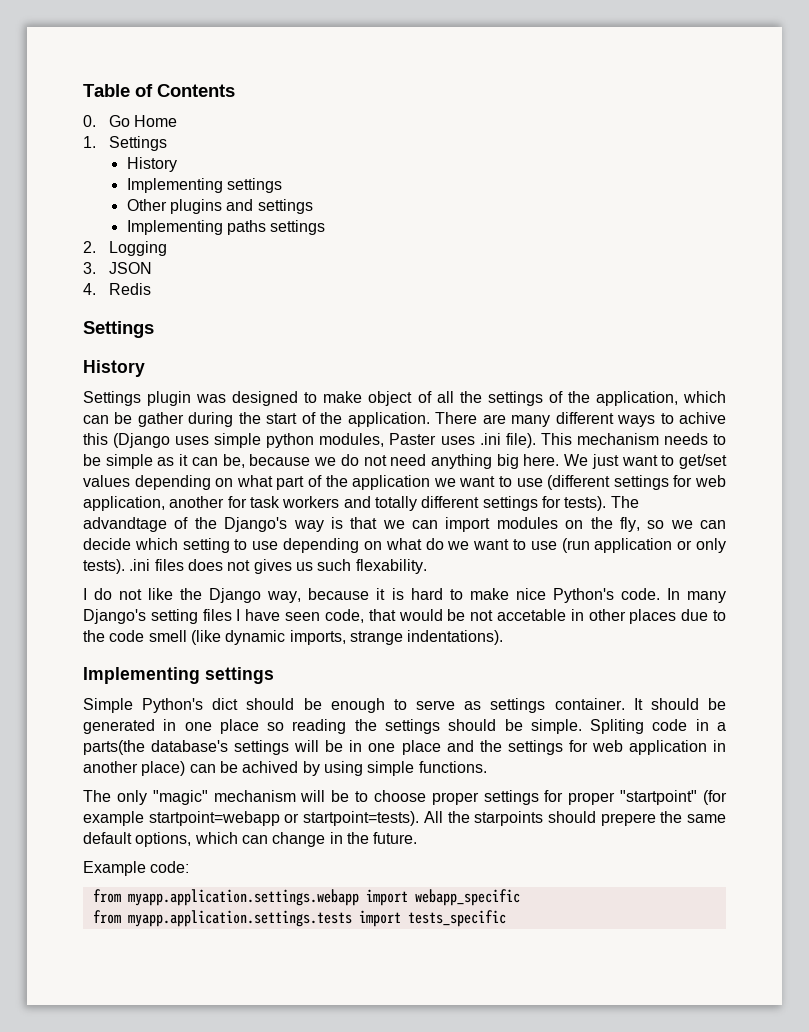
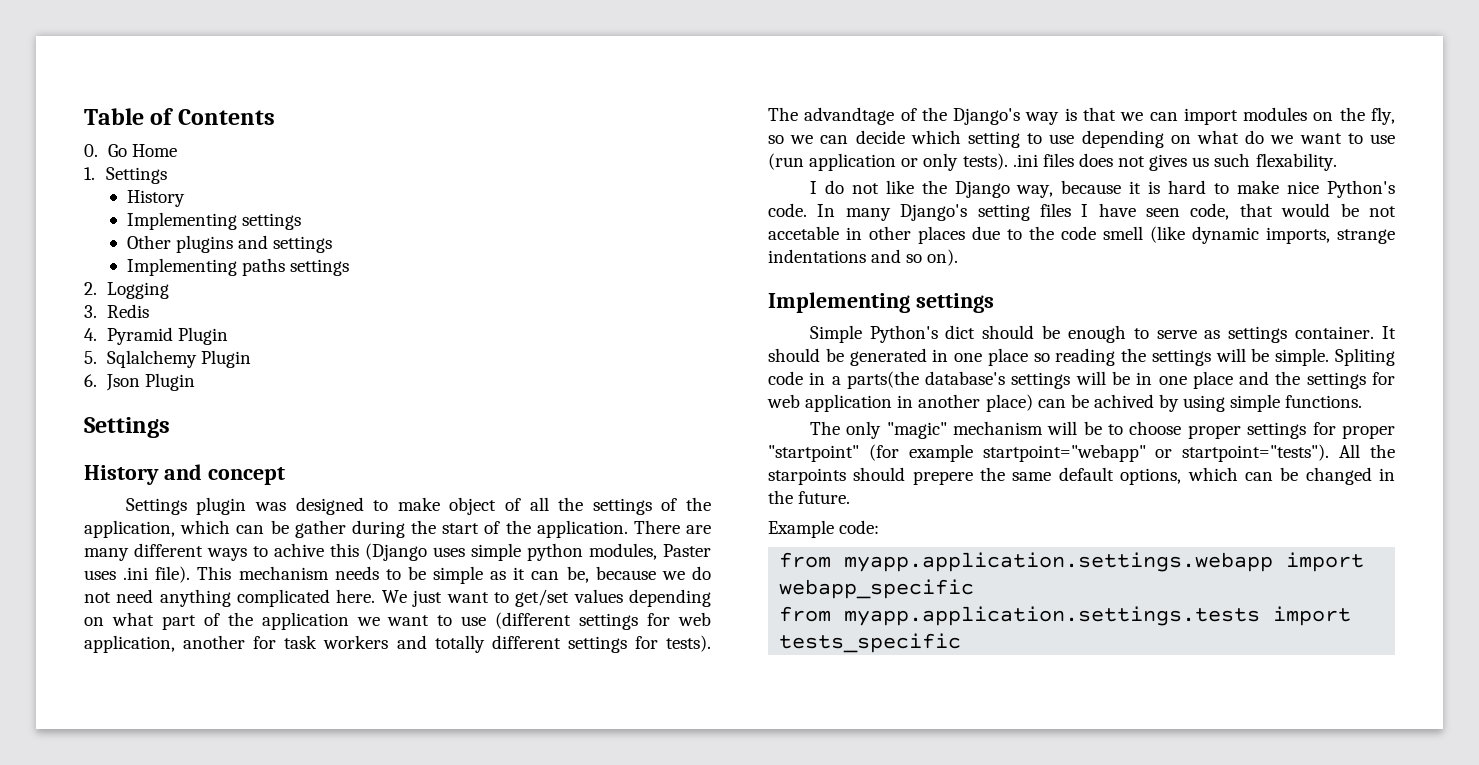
- 3. JSON
+ 3. Redis
- 4. Redis
+ 4. Pyramid Plugin
+ 5. Sqlalchemy Plugin
+ 6. Json Plugin
  Settings
- History
+ History and concept
- This mechanism needs to be simple as it can be, because we do not need anything big here.
+ This mechanism needs to be simple as it can be, because we do not need anything complicated here.
- In many Django's setting files I have seen code, that would be not accetable in other places due to the code smell (like dynamic imports, strange indentations).
+ In many Django's setting files I have seen code, that would be not accetable in other places due to the code smell (like dynamic imports, strange indentations and so on).
- It should be generated in one place so reading the settings should be simple.
+ It should be generated in one place so reading the settings will be simple.
- The only "magic" mechanism will be to choose proper settings for proper "startpoint" (for example startpoint=webapp or startpoint=tests).
+ The only "magic" mechanism will be to choose proper settings for proper "startpoint" (for example startpoint="webapp" or startpoint="tests").
- All the starpoints should prepere the same default options, which can change in the future.
+ All the starpoints should prepere the same default options, which can be changed in the future.

